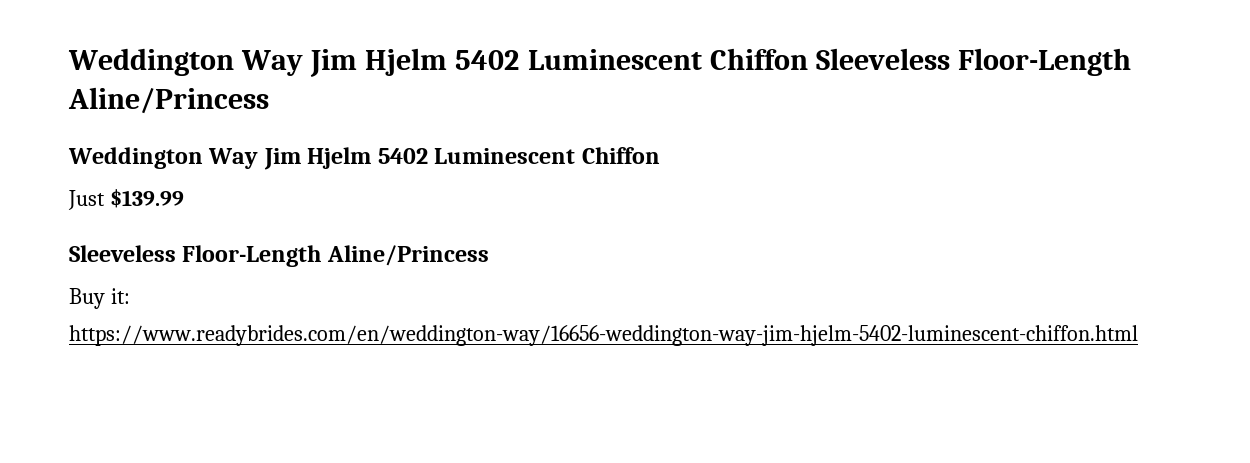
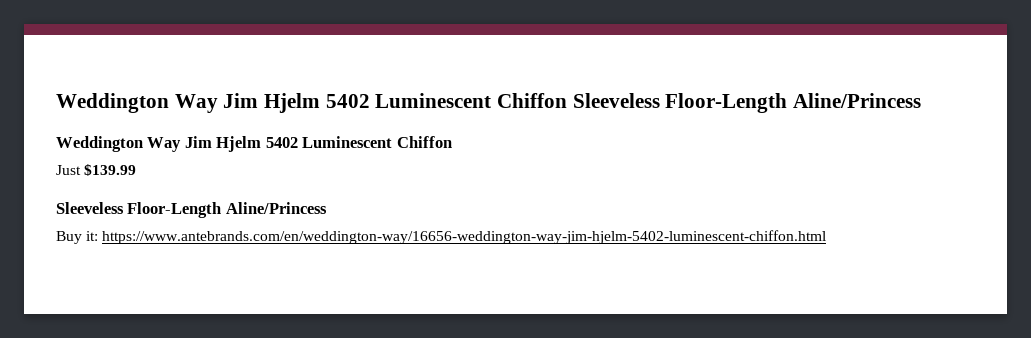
- Buy it: https://www.readybrides.com/en/weddington-way/16656-weddington-way-jim-hjelm-5402-luminescent-chiffon.html
+ Buy it: https://www.antebrands.com/en/weddington-way/16656-weddington-way-jim-hjelm-5402-luminescent-chiffon.html

